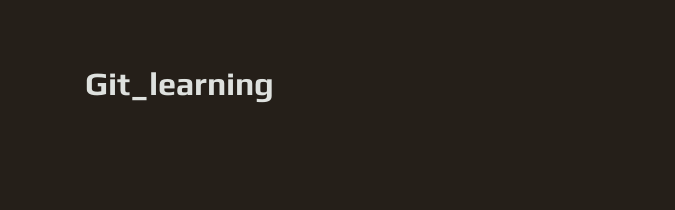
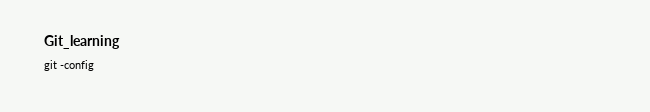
+ git -config

